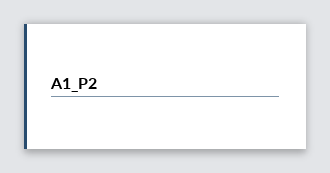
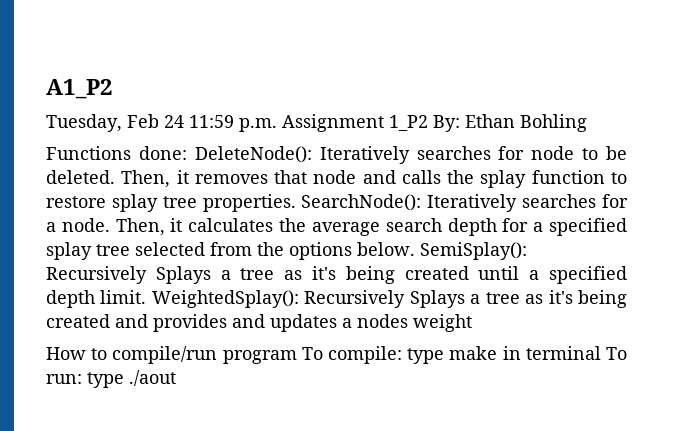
+ Tuesday, Feb 24 11:59 p.m. Assignment 1_P2 By: Ethan Bohling
+ Functions done: DeleteNode(): Iteratively searches for node to be deleted. Then, it removes that node and calls the splay function to restore splay tree properties. SearchNode(): Iteratively searches for a node. Then, it calculates the average search depth for a specified splay tree selected from the options below. SemiSplay(): Recursively Splays a tree as it's being created until a specified depth limit. WeightedSplay(): Recursively Splays a tree as it's being created and provides and updates a nodes weight
+ How to compile/run program To compile: type make in terminal To run: type ./aout

